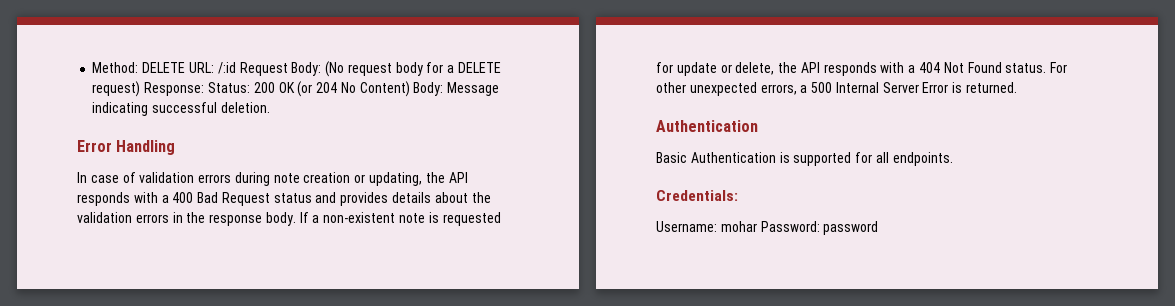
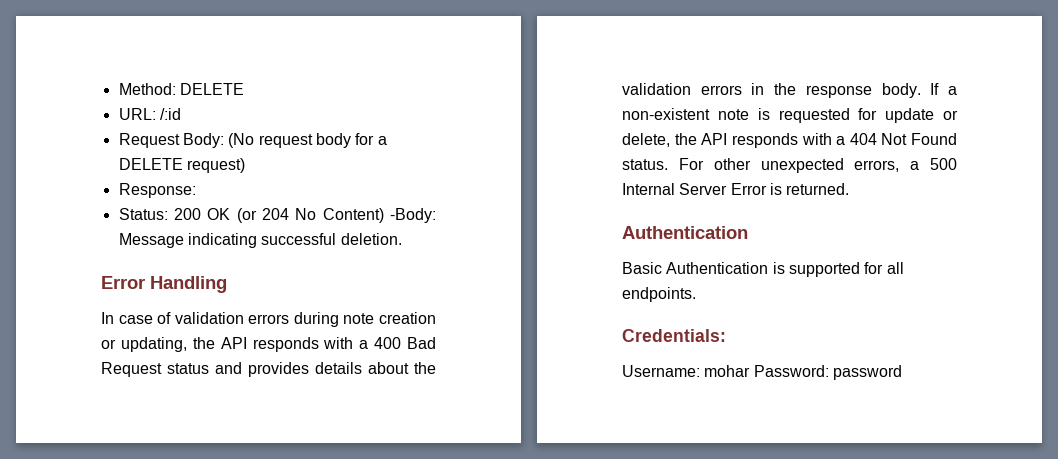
- Method: DELETE URL: /:id Request Body: (No request body for a DELETE request) Response: Status: 200 OK (or 204 No Content) Body: Message indicating successful deletion.
+ Method: DELETE
+ URL: /:id
+ Request Body: (No request body for a DELETE request)
+ Response:
+ Status: 200 OK (or 204 No Content) -Body: Message indicating successful deletion.

